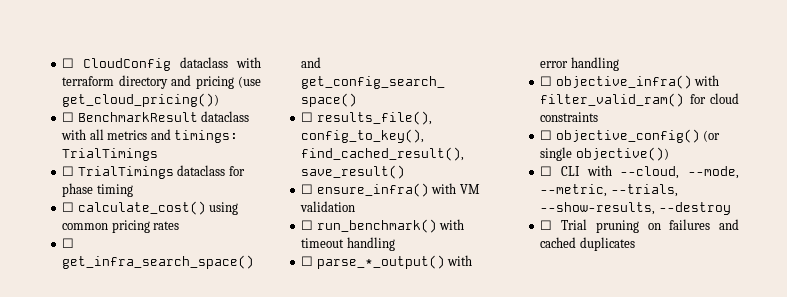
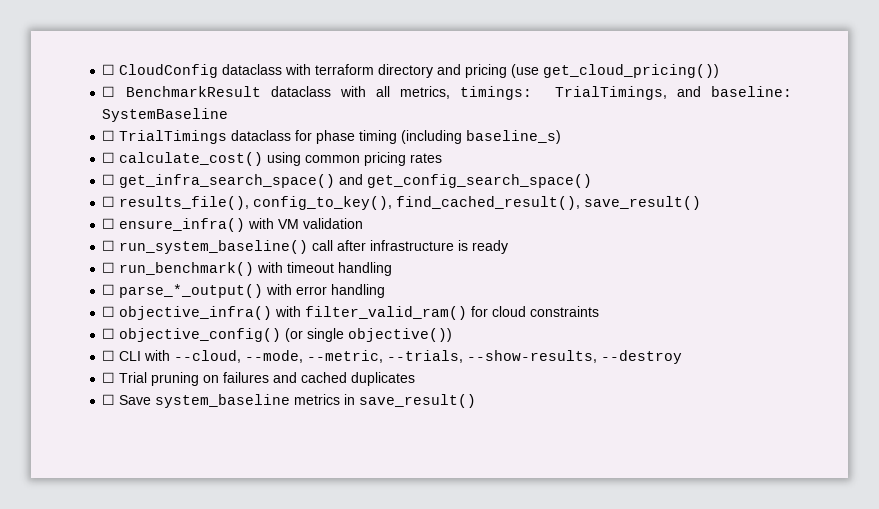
- ☐ BenchmarkResult dataclass with all metrics and timings: TrialTimings
+ ☐ BenchmarkResult dataclass with all metrics, timings: TrialTimings, and baseline: SystemBaseline
- ☐ TrialTimings dataclass for phase timing
+ ☐ TrialTimings dataclass for phase timing (including baseline_s)
+ ☐ run_system_baseline() call after infrastructure is ready
+ ☐ Save system_baseline metrics in save_result()

